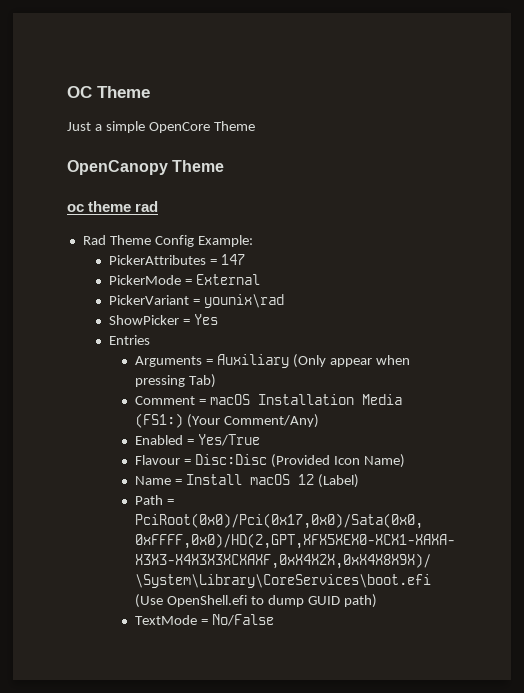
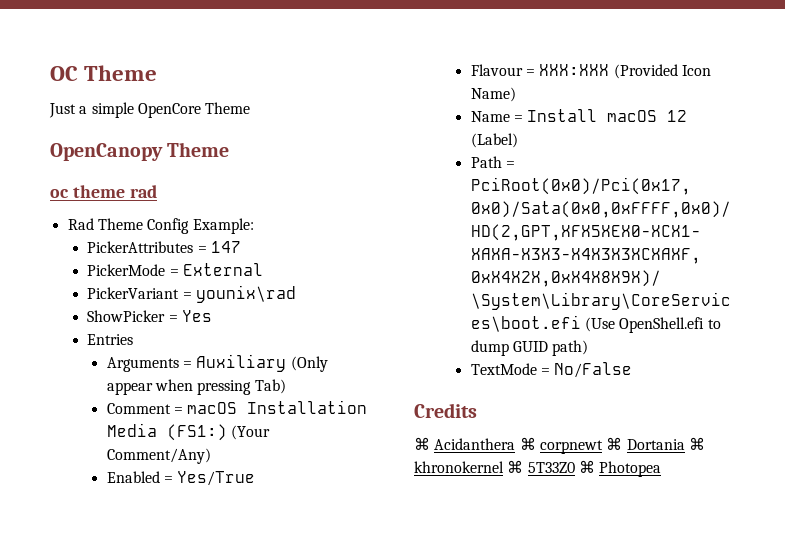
- Flavour = Disc:Disc (Provided Icon Name)
+ Flavour = XXX:XXX (Provided Icon Name)
+ Credits
+ ⌘ Acidanthera ⌘ corpnewt ⌘ Dortania ⌘ khronokernel ⌘ 5T33Z0 ⌘ Photopea

